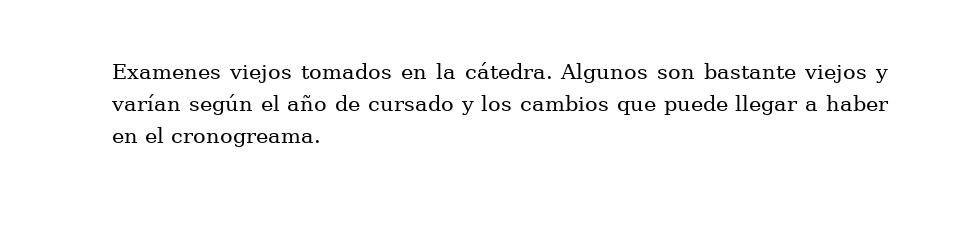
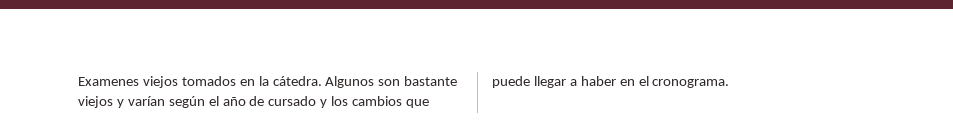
- Algunos son bastante viejos y varían según el año de cursado y los cambios que puede llegar a haber en el cronogreama.
+ Algunos son bastante viejos y varían según el año de cursado y los cambios que puede llegar a haber en el cronograma.

